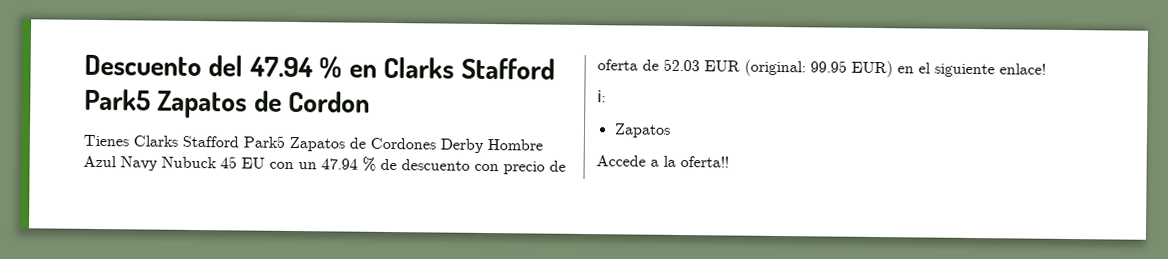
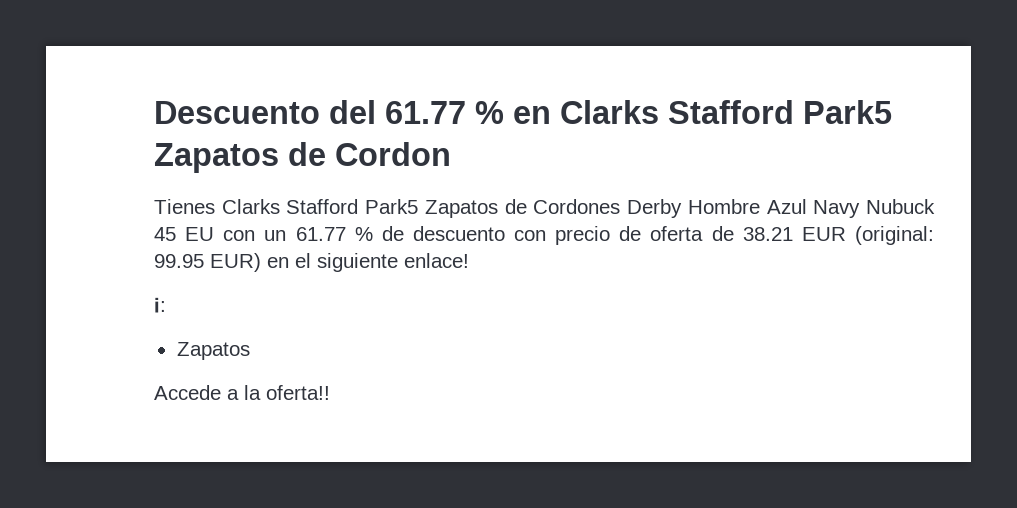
- Descuento del 47.94 % en Clarks Stafford Park5 Zapatos de Cordon
+ Descuento del 61.77 % en Clarks Stafford Park5 Zapatos de Cordon
- Tienes Clarks Stafford Park5 Zapatos de Cordones Derby Hombre Azul Navy Nubuck 45 EU con un 47.94 % de descuento con precio de oferta de 52.03 EUR (original: 99.95 EUR) en el siguiente enlace!
+ Tienes Clarks Stafford Park5 Zapatos de Cordones Derby Hombre Azul Navy Nubuck 45 EU con un 61.77 % de descuento con precio de oferta de 38.21 EUR (original: 99.95 EUR) en el siguiente enlace!

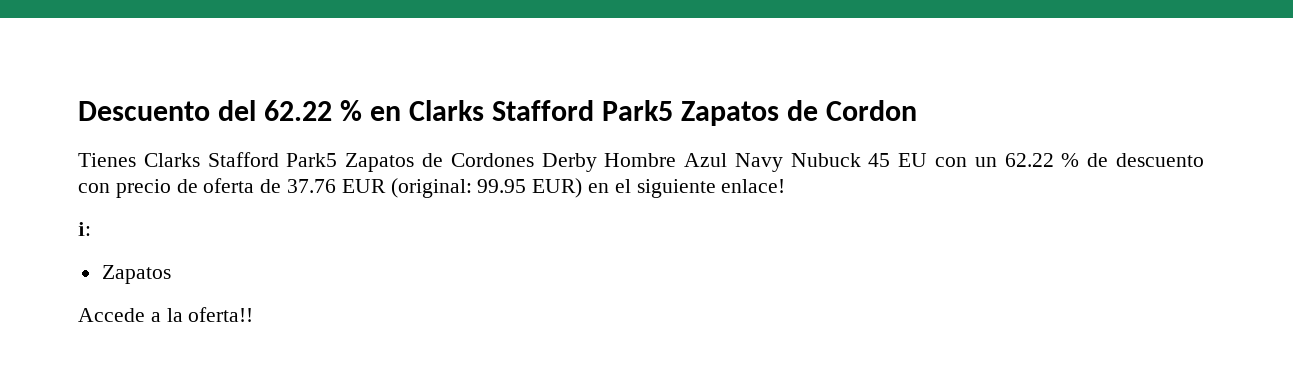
- Descuento del 61.77 % en Clarks Stafford Park5 Zapatos de Cordon
+ Descuento del 62.22 % en Clarks Stafford Park5 Zapatos de Cordon
- Tienes Clarks Stafford Park5 Zapatos de Cordones Derby Hombre Azul Navy Nubuck 45 EU con un 61.77 % de descuento con precio de oferta de 38.21 EUR (original: 99.95 EUR) en el siguiente enlace!
+ Tienes Clarks Stafford Park5 Zapatos de Cordones Derby Hombre Azul Navy Nubuck 45 EU con un 62.22 % de descuento con precio de oferta de 37.76 EUR (original: 99.95 EUR) en el siguiente enlace!

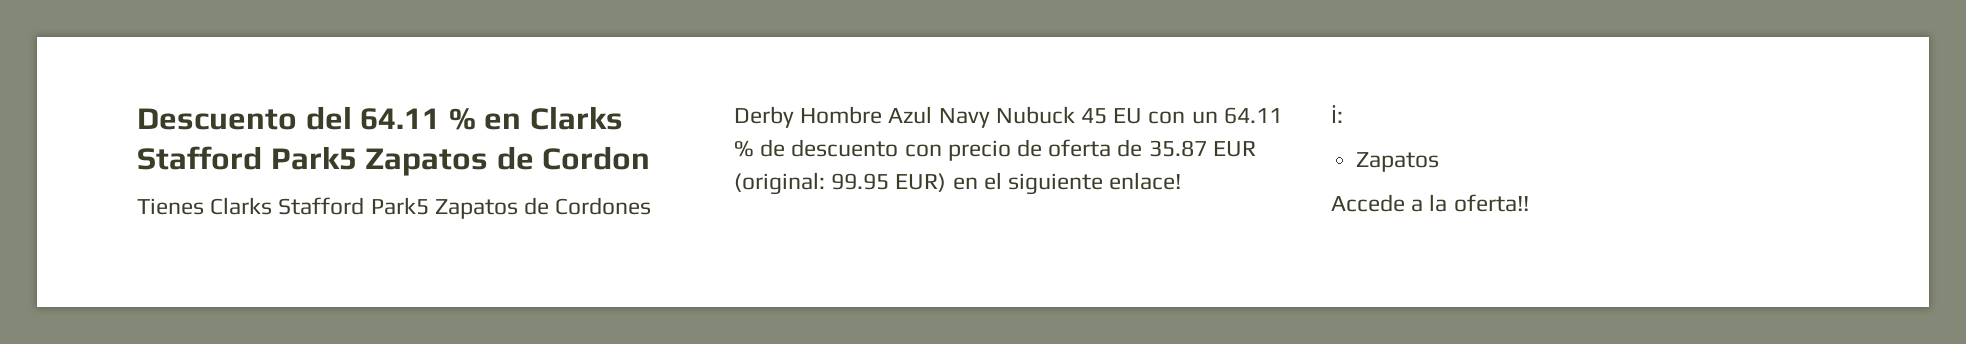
- Descuento del 62.22 % en Clarks Stafford Park5 Zapatos de Cordon
+ Descuento del 64.11 % en Clarks Stafford Park5 Zapatos de Cordon
- Tienes Clarks Stafford Park5 Zapatos de Cordones Derby Hombre Azul Navy Nubuck 45 EU con un 62.22 % de descuento con precio de oferta de 37.76 EUR (original: 99.95 EUR) en el siguiente enlace!
+ Tienes Clarks Stafford Park5 Zapatos de Cordones Derby Hombre Azul Navy Nubuck 45 EU con un 64.11 % de descuento con precio de oferta de 35.87 EUR (original: 99.95 EUR) en el siguiente enlace!

